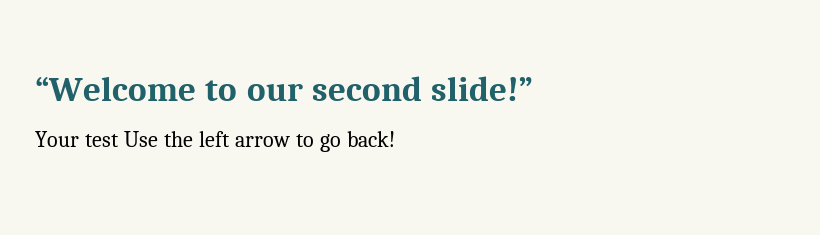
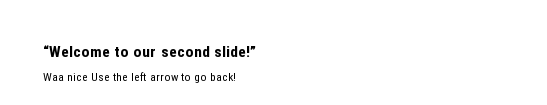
- Your test Use the left arrow to go back!
+ Waa nice Use the left arrow to go back!

